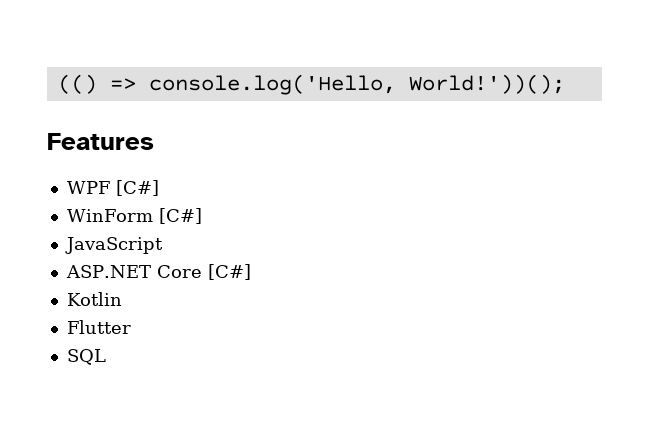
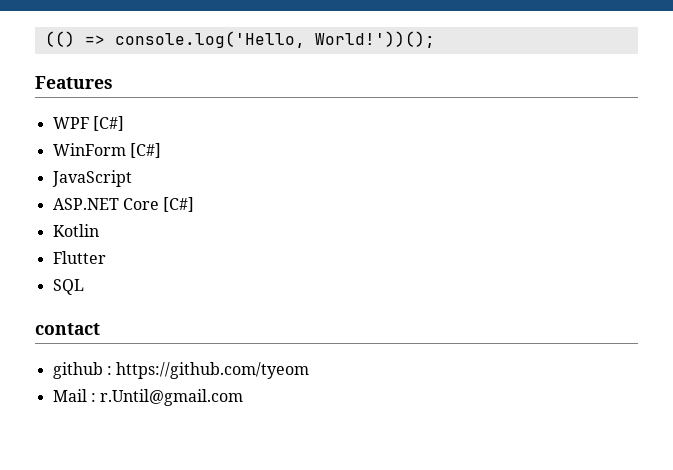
+ contact
+ github : https://github.com/tyeom
+ Mail : r.Until@gmail.com

